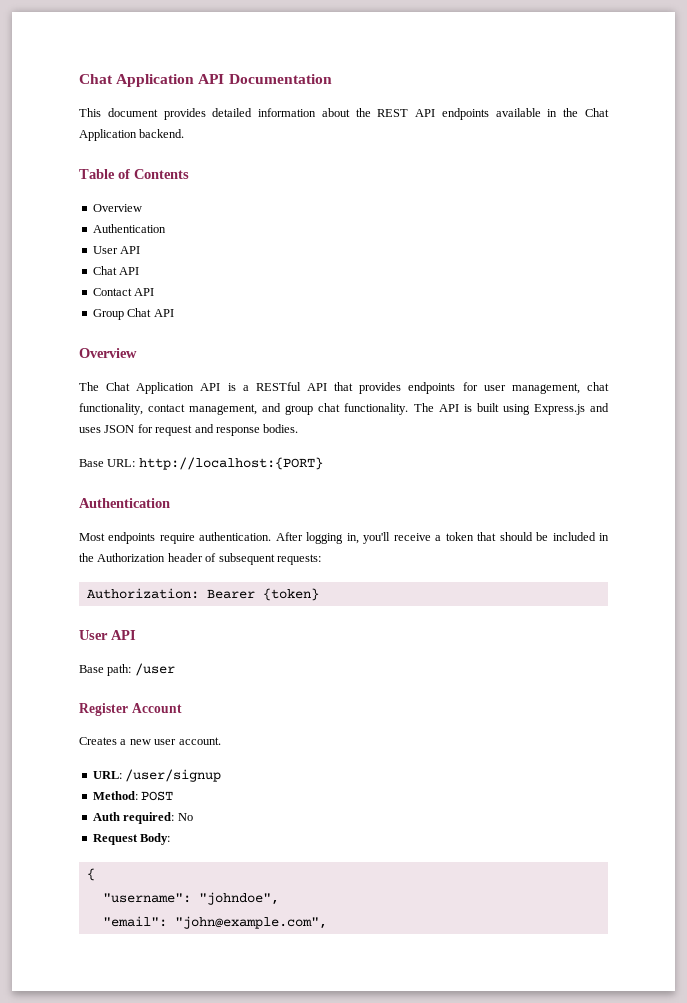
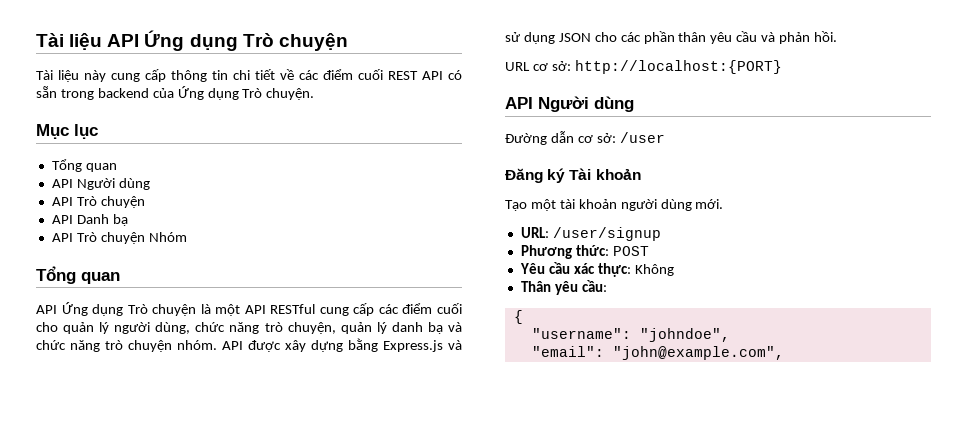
- Chat Application API Documentation
- This document provides detailed information about the REST API endpoints available in the Chat Application backend.
- Table of Contents
- Overview
- Authentication
- User API
- Chat API
- Contact API
- Group Chat API
- Overview
- The Chat Application API is a RESTful API that provides endpoints for user management, chat functionality, contact management, and group chat functionality. The API is built using Express.js and uses JSON for request and response bodies.
- Base URL: http://localhost:{PORT}
- Authentication
- Most endpoints require authentication. After logging in, you'll receive a token that should be included in the Authorization header of subsequent requests:
- Authorization: Bearer {token}
- User API
- Base path: /user
- Register Account
- Creates a new user account.
+ Tài liệu API Ứng dụng Trò chuyện
+ Tài liệu này cung cấp thông tin chi tiết về các điểm cuối REST API có sẵn trong backend của Ứng dụng Trò chuyện.
+ Mục lục
+ Tổng quan
+ API Người dùng
+ API Trò chuyện
+ API Danh bạ
+ API Trò chuyện Nhóm
+ Tổng quan
+ API Ứng dụng Trò chuyện là một API RESTful cung cấp các điểm cuối cho quản lý người dùng, chức năng trò chuyện, quản lý danh bạ và chức năng trò chuyện nhóm. API được xây dựng bằng Express.js và sử dụng JSON cho các phần thân yêu cầu và phản hồi.
+ URL cơ sở: http://localhost:{PORT}
+ API Người dùng
+ Đường dẫn cơ sở: /user
+ Đăng ký Tài khoản
+ Tạo một tài khoản người dùng mới.
- Method: POST
+ Phương thức: POST
- Auth required: No
- Request Body:
+ Yêu cầu xác thực: Không
+ Thân yêu cầu:

